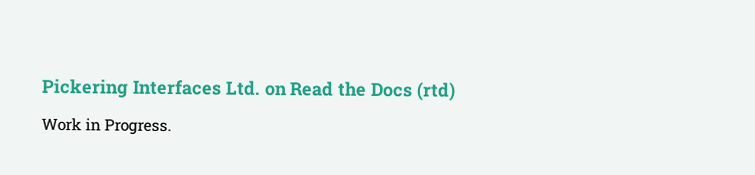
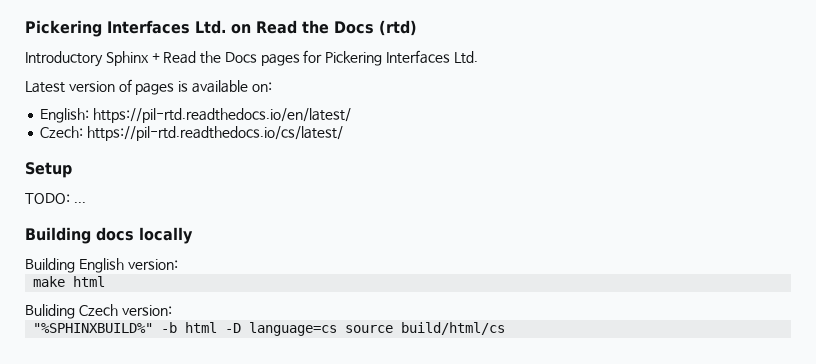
- Work in Progress.
+ Introductory Sphinx + Read the Docs pages for Pickering Interfaces Ltd.
+ Latest version of pages is available on:
+ English: https://pil-rtd.readthedocs.io/en/latest/
+ Czech: https://pil-rtd.readthedocs.io/cs/latest/
+ Setup
+ TODO: ...
+ Building docs locally
+ Building English version:
+ make html
+ Buliding Czech version:
+ "%SPHINXBUILD%" -b html -D language=cs source build/html/cs

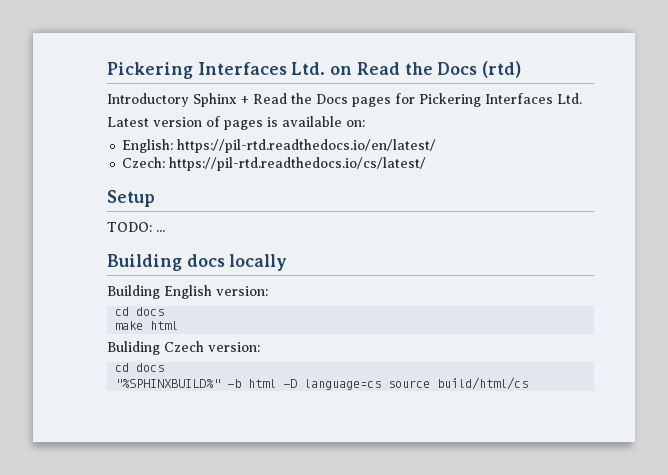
  Building English version:
+ cd docs
  Buliding Czech version:
+ cd docs

